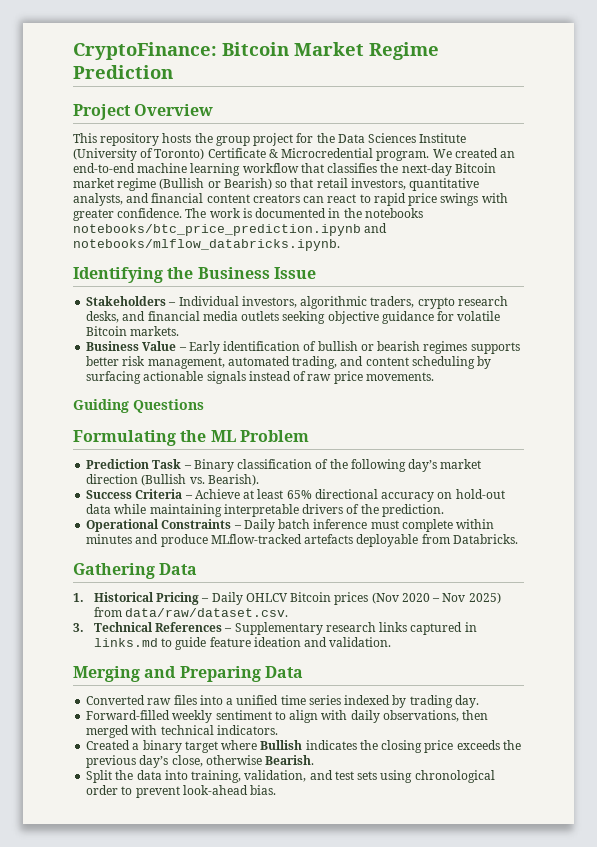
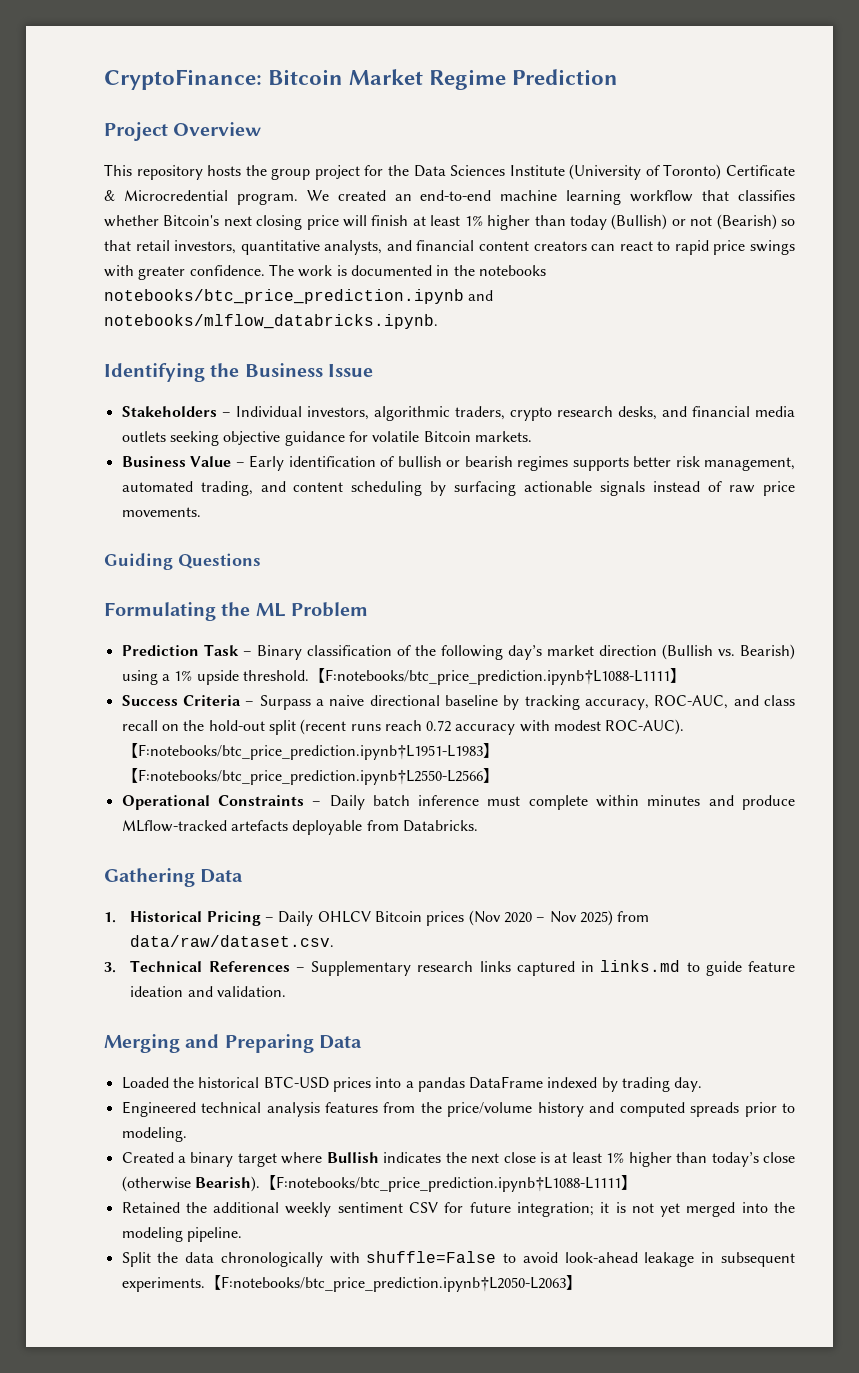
- We created an end-to-end machine learning workflow that classifies the next-day Bitcoin market regime (Bullish or Bearish) so that retail investors, quantitative analysts, and financial content creators can react to rapid price swings with greater confidence.
+ We created an end-to-end machine learning workflow that classifies whether Bitcoin's next closing price will finish at least 1% higher than today (Bullish) or not (Bearish) so that retail investors, quantitative analysts, and financial content creators can react to rapid price swings with greater confidence.
- Prediction Task – Binary classification of the following day’s market direction (Bullish vs. Bearish).
- Success Criteria – Achieve at least 65% directional accuracy on hold-out data while maintaining interpretable drivers of the prediction.
+ Prediction Task – Binary classification of the following day’s market direction (Bullish vs. Bearish) using a 1% upside threshold.【F:notebooks/btc_price_prediction.ipynb†L1088-L1111】
+ Success Criteria – Surpass a naive directional baseline by tracking accuracy, ROC-AUC, and class recall on the hold-out split (recent runs reach 0.72 accuracy with modest ROC-AUC).【F:notebooks/btc_price_prediction.ipynb†L1951-L1983】【F:notebooks/btc_price_prediction.ipynb†L2550-L2566】
- Converted raw files into a unified time series indexed by trading day.
- Forward-filled weekly sentiment to align with daily observations, then merged with technical indicators.
+ Loaded the historical BTC-USD prices into a pandas DataFrame indexed by trading day.
+ Engineered technical analysis features from the price/volume history and computed spreads prior to modeling.
- Created a binary target where Bullish indicates the closing price exceeds the previous day’s close, otherwise Bearish.
- Split the data into training, validation, and test sets using chronological order to prevent look-ahead bias.
+ Created a binary target where Bullish indicates the next close is at least 1% higher than today’s close (otherwise Bearish).【F:notebooks/btc_price_prediction.ipynb†L1088-L1111】
+ Retained the additional weekly sentiment CSV for future integration; it is not yet merged into the modeling pipeline.
+ Split the data chronologically with shuffle=False to avoid look-ahead leakage in subsequent experiments.【F:notebooks/btc_price_prediction.ipynb†L2050-L2063】

